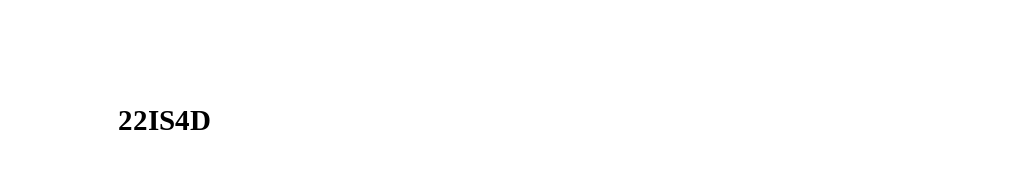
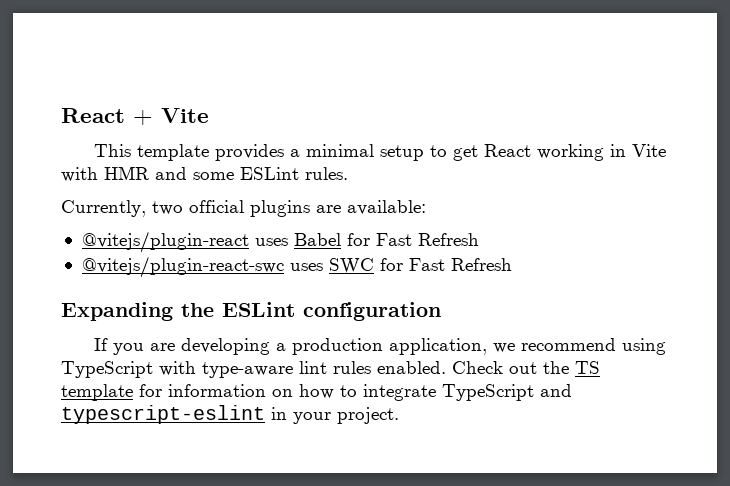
- 22IS4D
+ React + Vite
+ This template provides a minimal setup to get React working in Vite with HMR and some ESLint rules.
+ Currently, two official plugins are available:
+ @vitejs/plugin-react uses Babel for Fast Refresh
+ @vitejs/plugin-react-swc uses SWC for Fast Refresh
+ Expanding the ESLint configuration
+ If you are developing a production application, we recommend using TypeScript with type-aware lint rules enabled. Check out the TS template for information on how to integrate TypeScript and typescript-eslint in your project.

